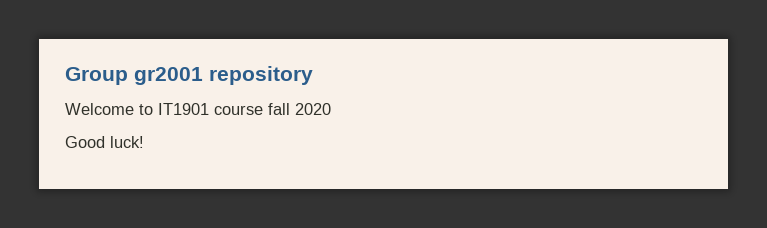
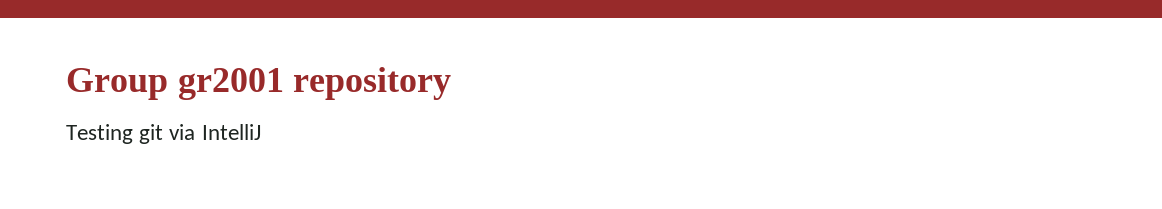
- Welcome to IT1901 course fall 2020
- Good luck!
+ Testing git via IntelliJ

